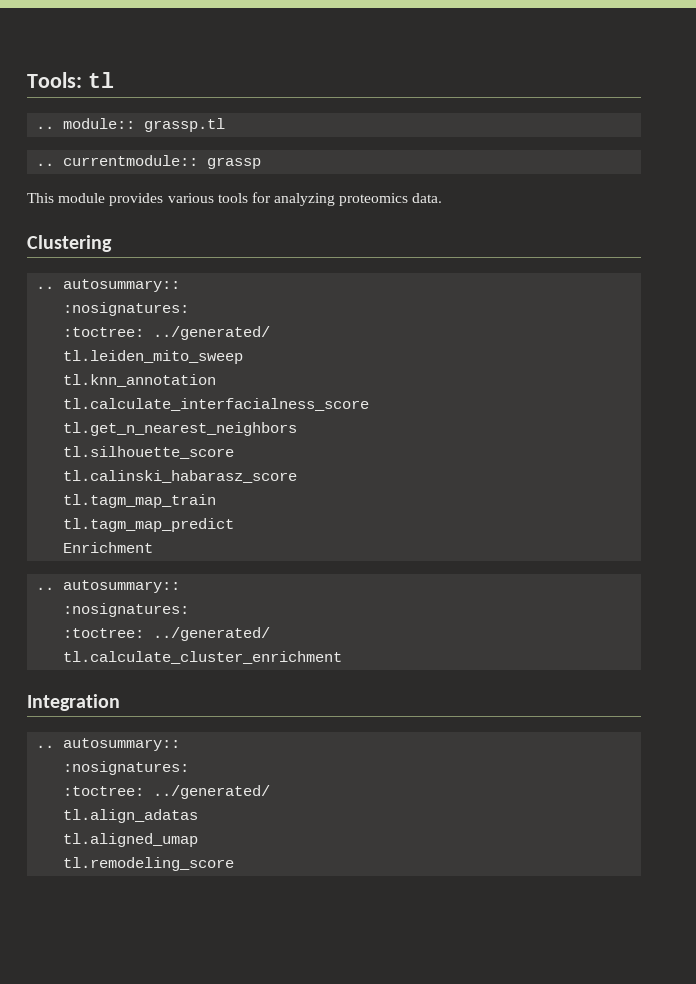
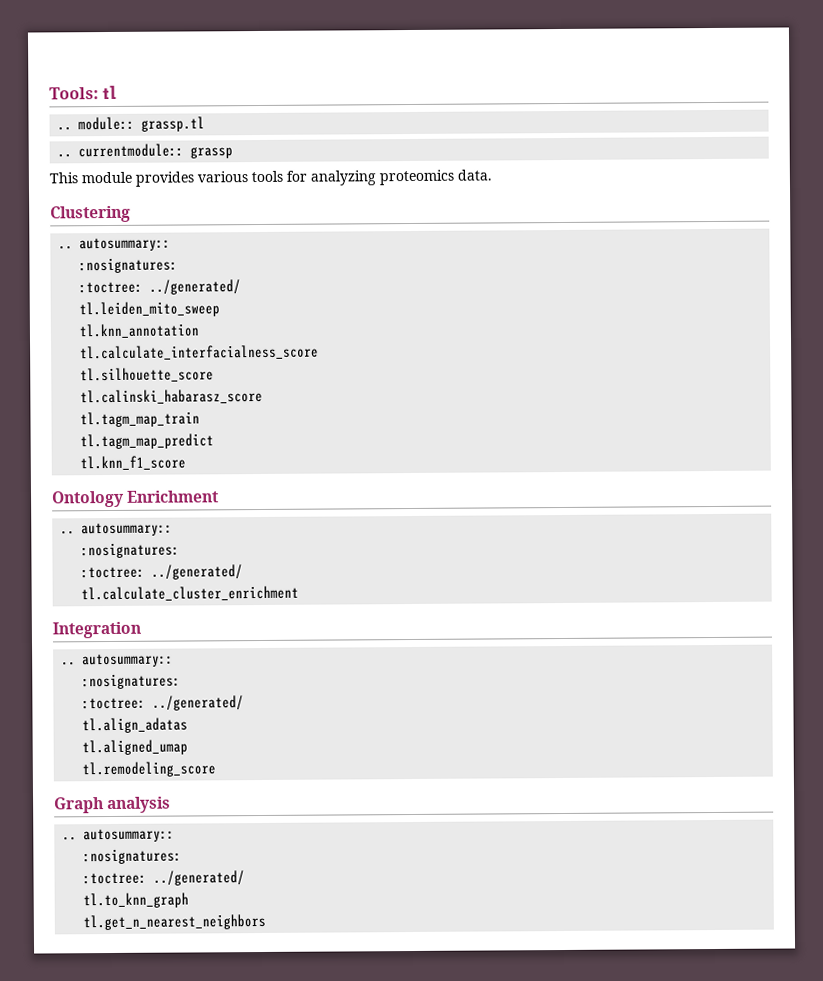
- tl.get_n_nearest_neighbors
- Enrichment
+ tl.knn_f1_score
+ Ontology Enrichment
+ Graph analysis
+ .. autosummary::
+ :nosignatures:
+ :toctree: ../generated/
+ tl.to_knn_graph
+ tl.get_n_nearest_neighbors

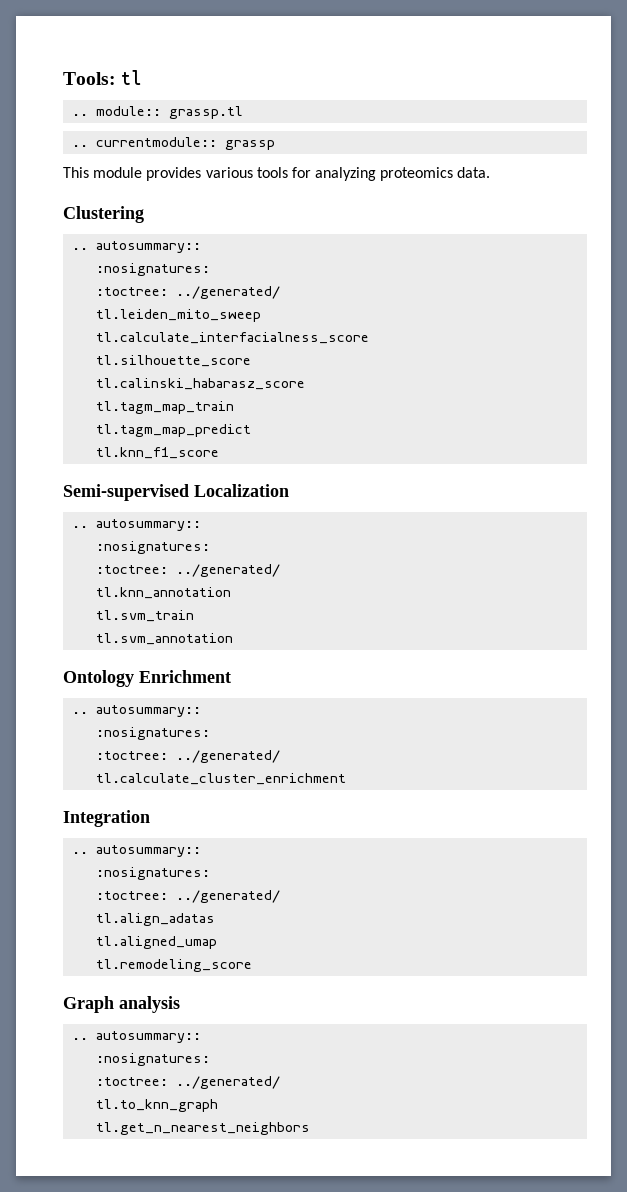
- tl.knn_annotation
+ Semi-supervised Localization
+ .. autosummary::
+ :nosignatures:
+ :toctree: ../generated/
+ tl.knn_annotation
+ tl.svm_train
+ tl.svm_annotation

